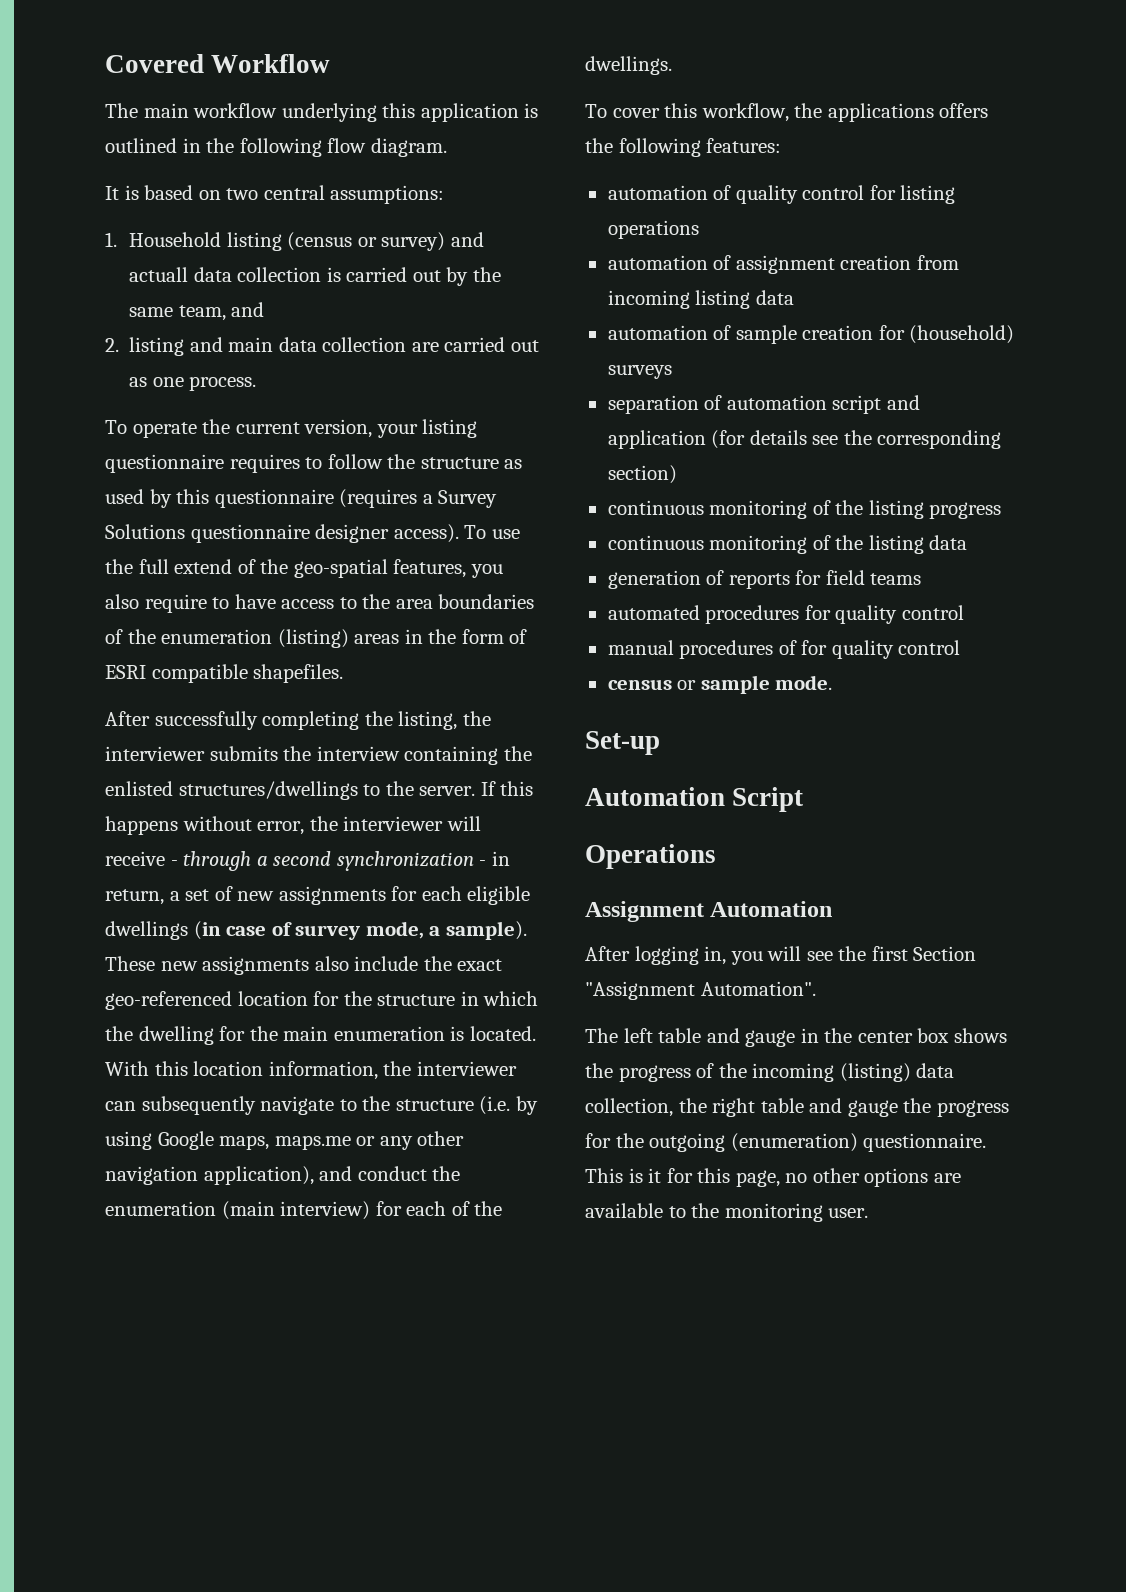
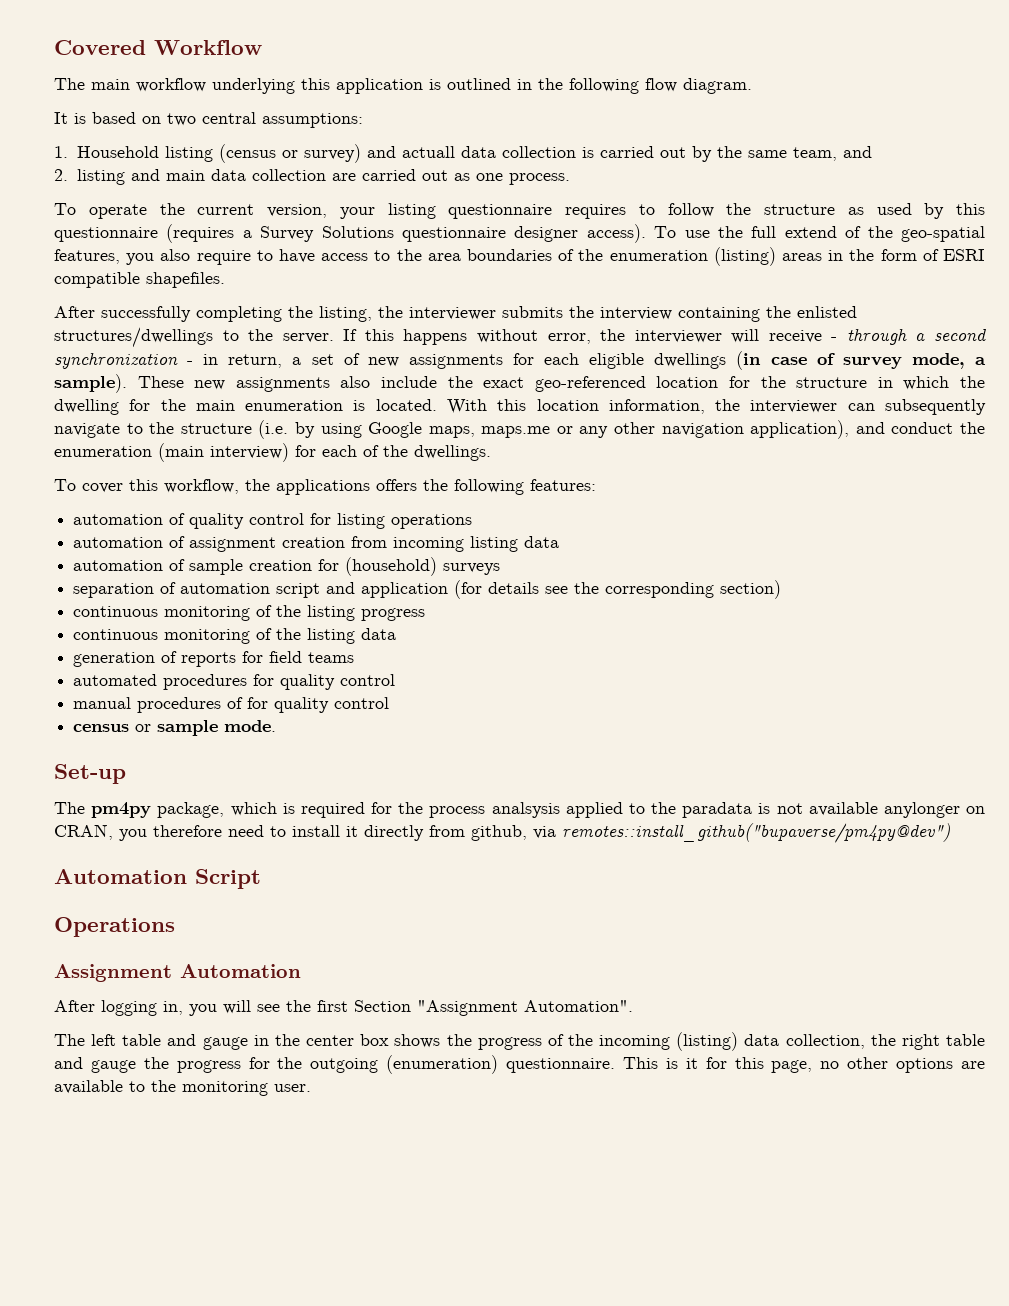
+ The pm4py package, which is required for the process analsysis applied to the paradata is not available anylonger on CRAN, you therefore need to install it directly from github, via remotes::install_github("bupaverse/pm4py@dev")

